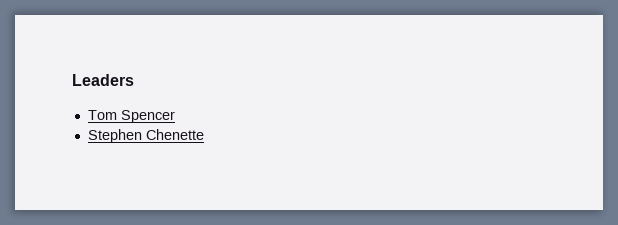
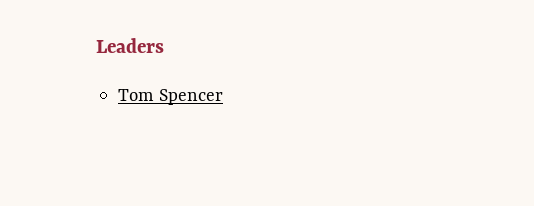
- Stephen Chenette

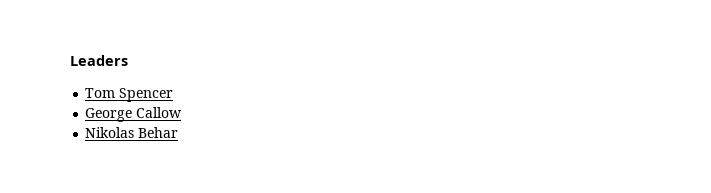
+ George Callow
+ Nikolas Behar

